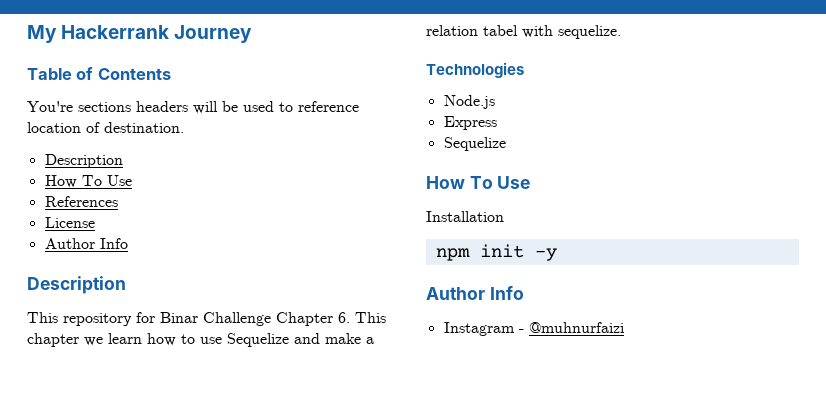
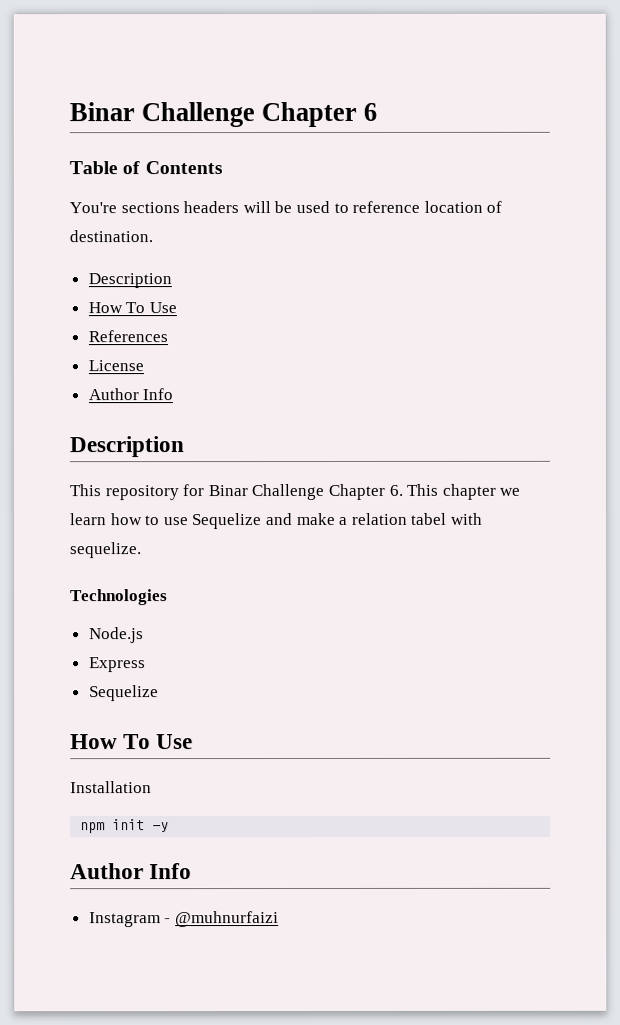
- My Hackerrank Journey
+ Binar Challenge Chapter 6

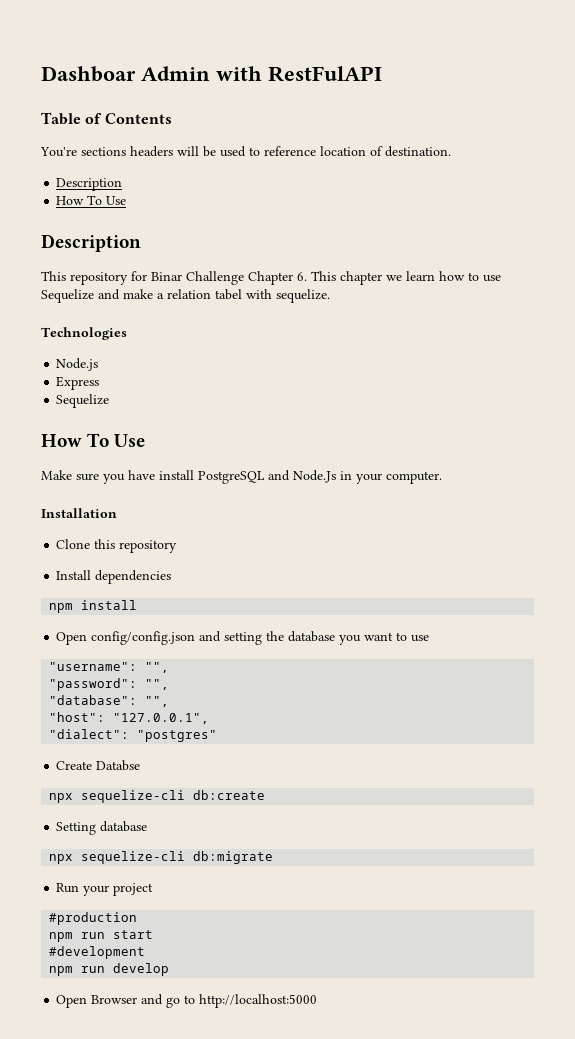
- Binar Challenge Chapter 6
+ Dashboar Admin with RestFulAPI
- References
- License
- Author Info
+ Make sure you have install PostgreSQL and Node.Js in your computer.
  Installation
- npm init -y
- Author Info
- Instagram - @muhnurfaizi
+ Clone this repository
+ Install dependencies
+ npm install
+ Open config/config.json and setting the database you want to use
+ "username": "",
+ "password": "",
+ "database": "",
+ "host": "127.0.0.1",
+ "dialect": "postgres"
+ Create Databse
+ npx sequelize-cli db:create
+ Setting database
+ npx sequelize-cli db:migrate
+ Run your project
+ #production
+ npm run start
+ #development
+ npm run develop
+ Open Browser and go to http://localhost:5000

